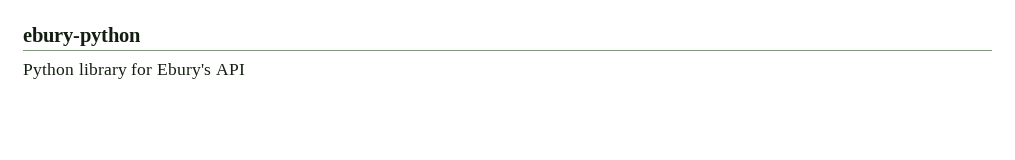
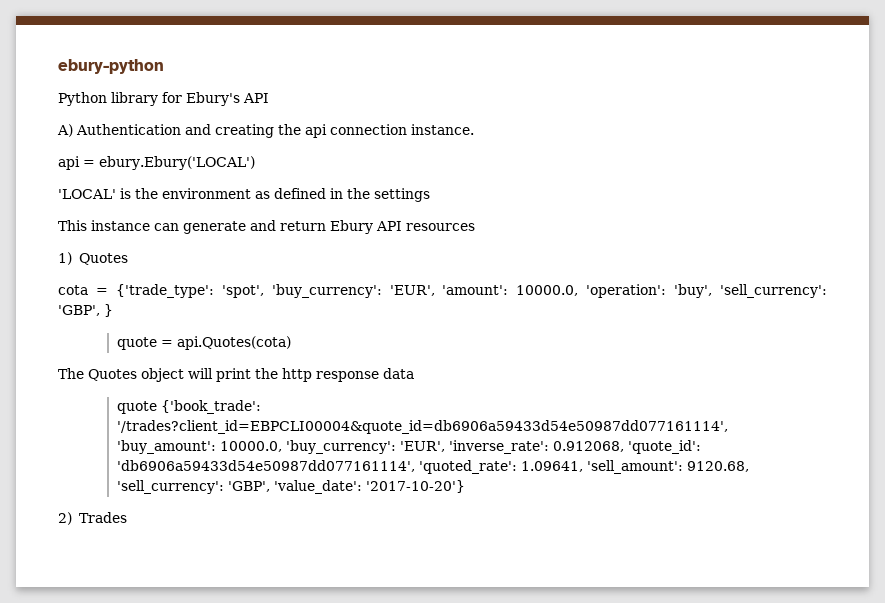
+ A) Authentication and creating the api connection instance.
+ api = ebury.Ebury('LOCAL')
+ 'LOCAL' is the environment as defined in the settings
+ This instance can generate and return Ebury API resources
+ 1) Quotes
+ cota = {'trade_type': 'spot', 'buy_currency': 'EUR', 'amount': 10000.0, 'operation': 'buy', 'sell_currency': 'GBP', }
+ quote = api.Quotes(cota)
+ The Quotes object will print the http response data
+ quote {'book_trade': '/trades?client_id=EBPCLI00004&quote_id=db6906a59433d54e50987dd077161114', 'buy_amount': 10000.0, 'buy_currency': 'EUR', 'inverse_rate': 0.912068, 'quote_id': 'db6906a59433d54e50987dd077161114', 'quoted_rate': 1.09641, 'sell_amount': 9120.68, 'sell_currency': 'GBP', 'value_date': '2017-10-20'}
+ 2) Trades

